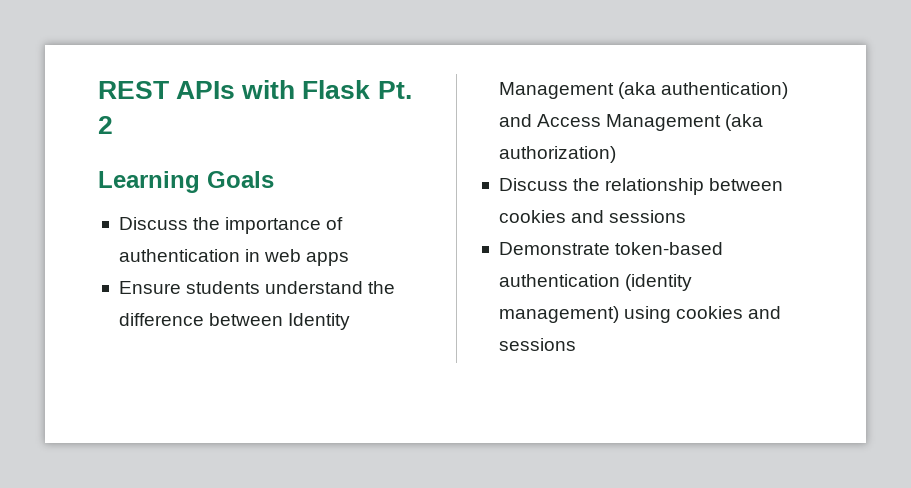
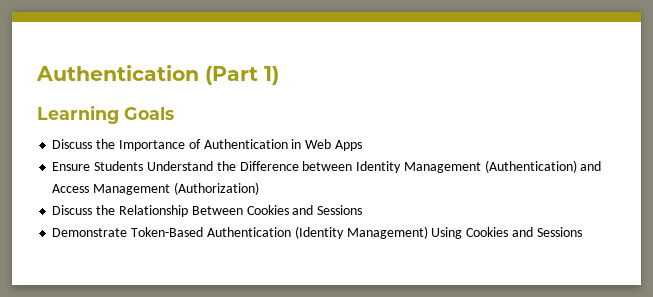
- REST APIs with Flask Pt. 2
+ Authentication (Part 1)
  Learning Goals
- Discuss the importance of authentication in web apps
- Ensure students understand the difference between Identity Management (aka authentication) and Access Management (aka authorization)
- Discuss the relationship between cookies and sessions
- Demonstrate token-based authentication (identity management) using cookies and sessions
+ Discuss the Importance of Authentication in Web Apps
+ Ensure Students Understand the Difference between Identity Management (Authentication) and Access Management (Authorization)
+ Discuss the Relationship Between Cookies and Sessions
+ Demonstrate Token-Based Authentication (Identity Management) Using Cookies and Sessions

